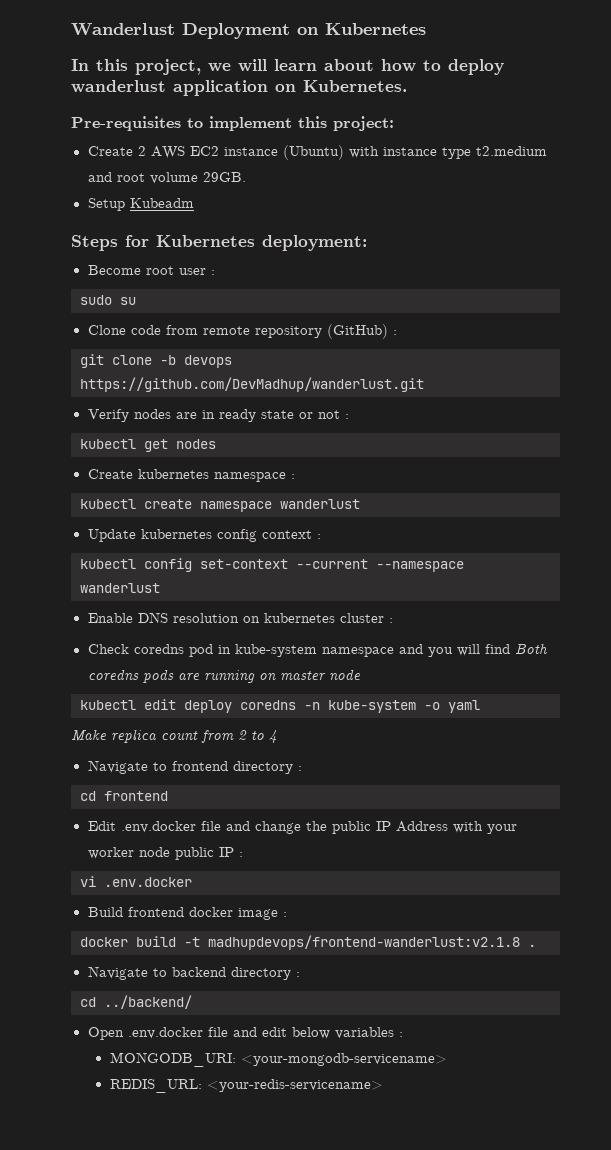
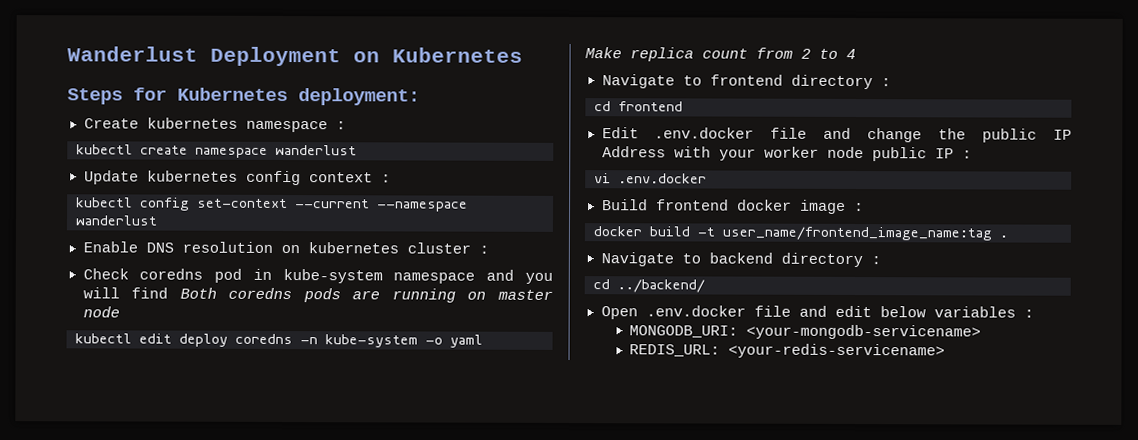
- In this project, we will learn about how to deploy wanderlust application on Kubernetes.
- Pre-requisites to implement this project:
- Create 2 AWS EC2 instance (Ubuntu) with instance type t2.medium and root volume 29GB.
- Setup Kubeadm
  Steps for Kubernetes deployment:
- Become root user :
- sudo su
- Clone code from remote repository (GitHub) :
- git clone -b devops https://github.com/DevMadhup/wanderlust.git
- Verify nodes are in ready state or not :
- kubectl get nodes
- docker build -t madhupdevops/frontend-wanderlust:v2.1.8 .
+ docker build -t user_name/frontend_image_name:tag .

